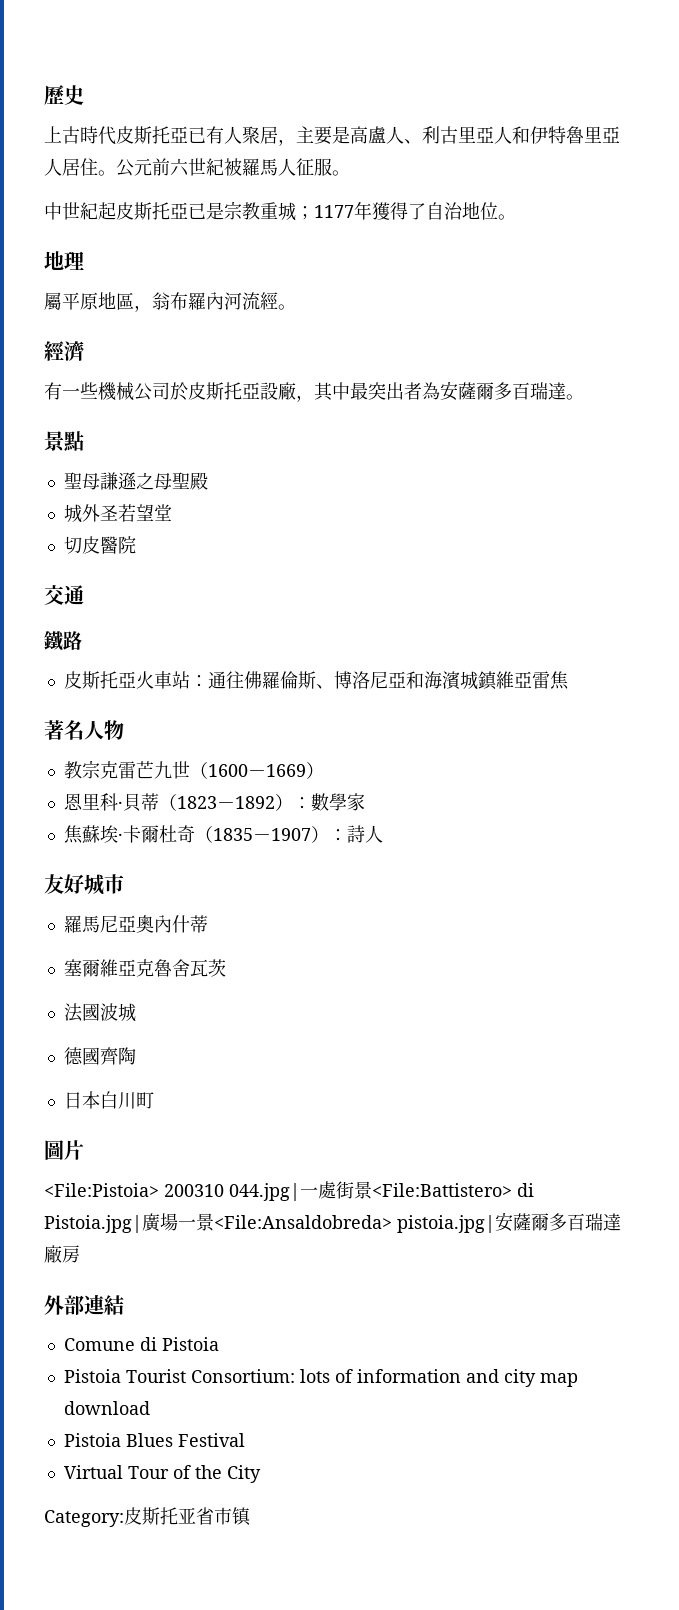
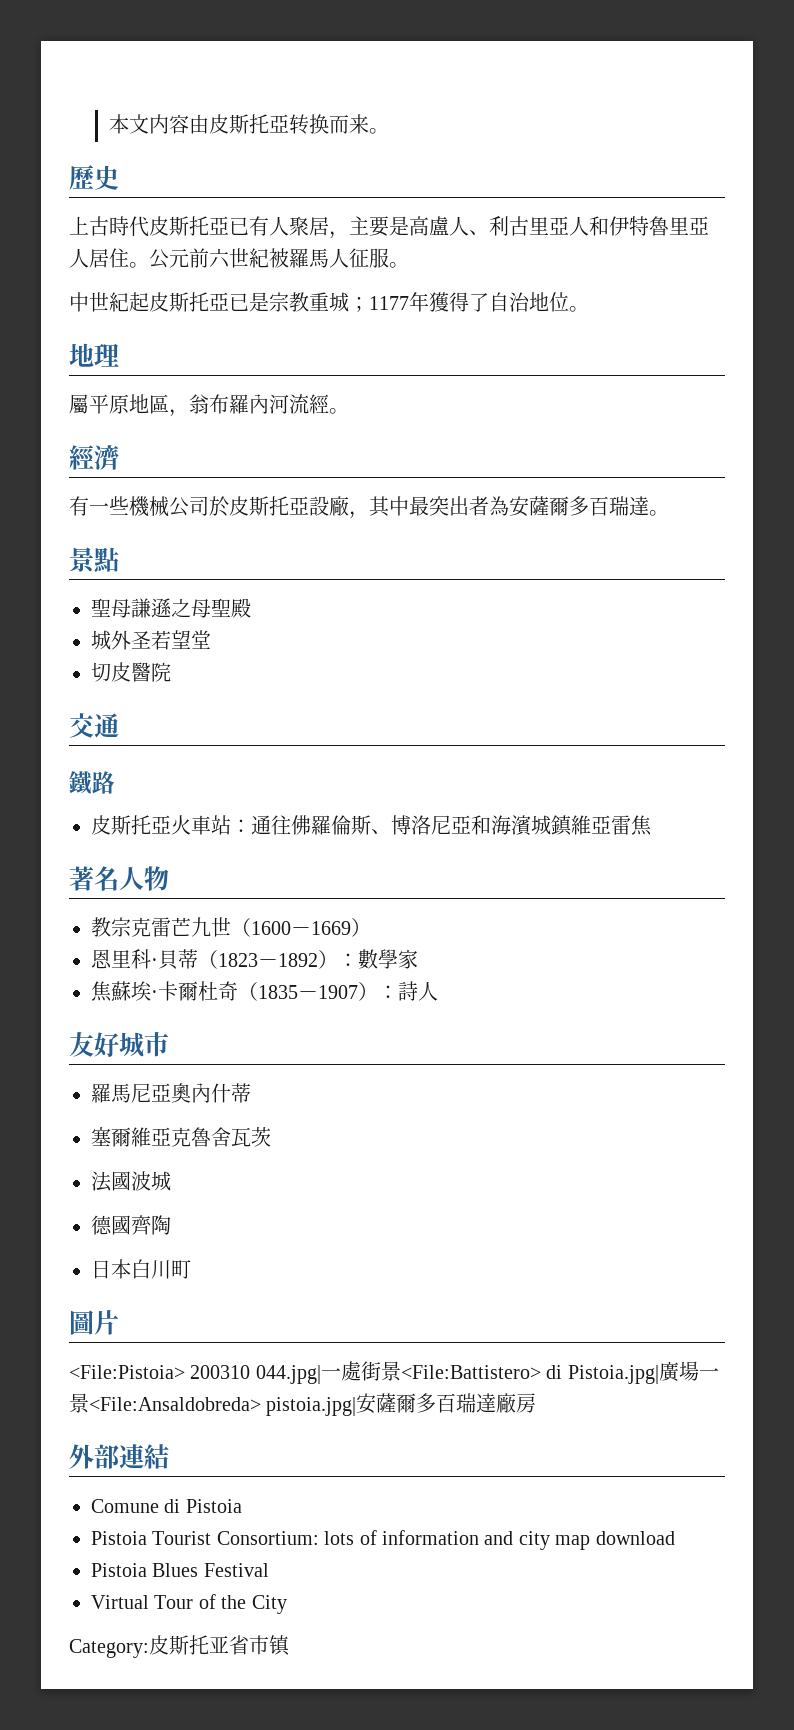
+ 本文内容由皮斯托亞转换而来。

